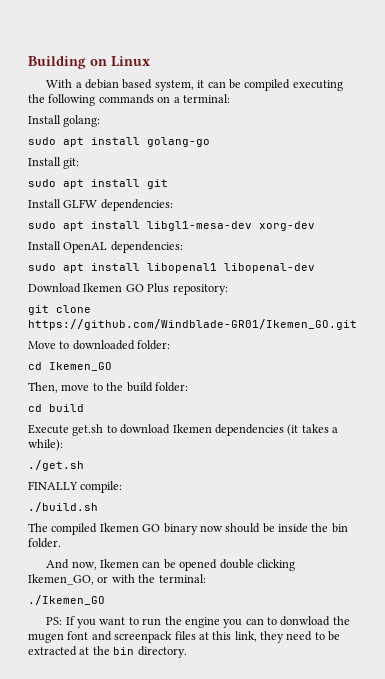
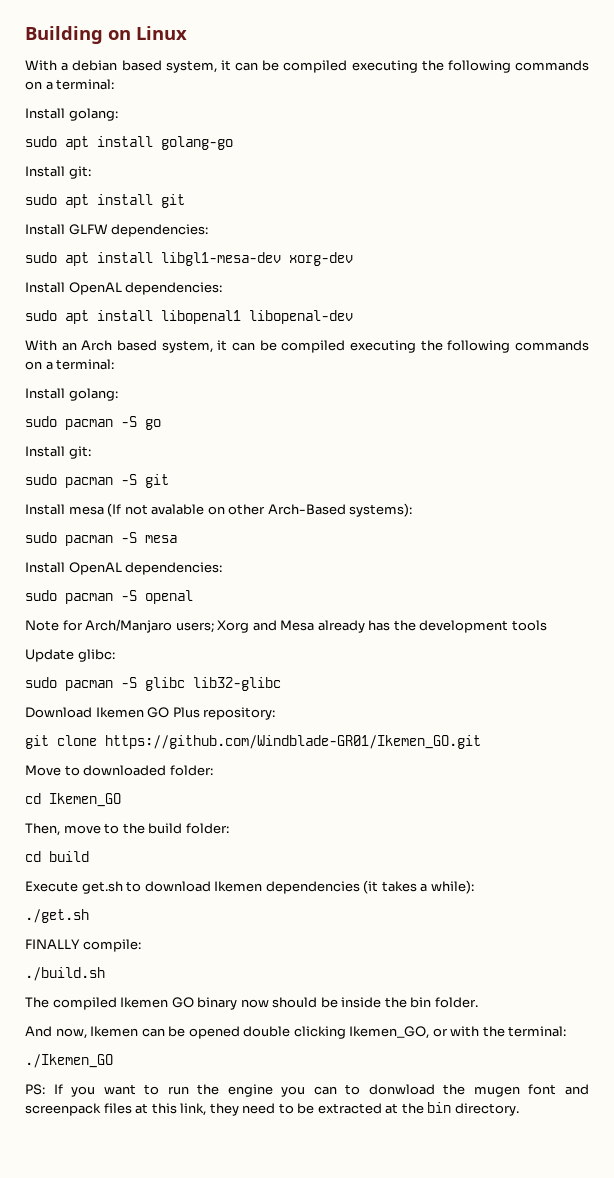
+ With an Arch based system, it can be compiled executing the following commands on a terminal:
+ Install golang:
+ sudo pacman -S go
+ Install git:
+ sudo pacman -S git
+ Install mesa (If not avalable on other Arch-Based systems):
+ sudo pacman -S mesa
+ Install OpenAL dependencies:
+ sudo pacman -S openal
+ Note for Arch/Manjaro users; Xorg and Mesa already has the development tools
+ Update glibc:
+ sudo pacman -S glibc lib32-glibc

